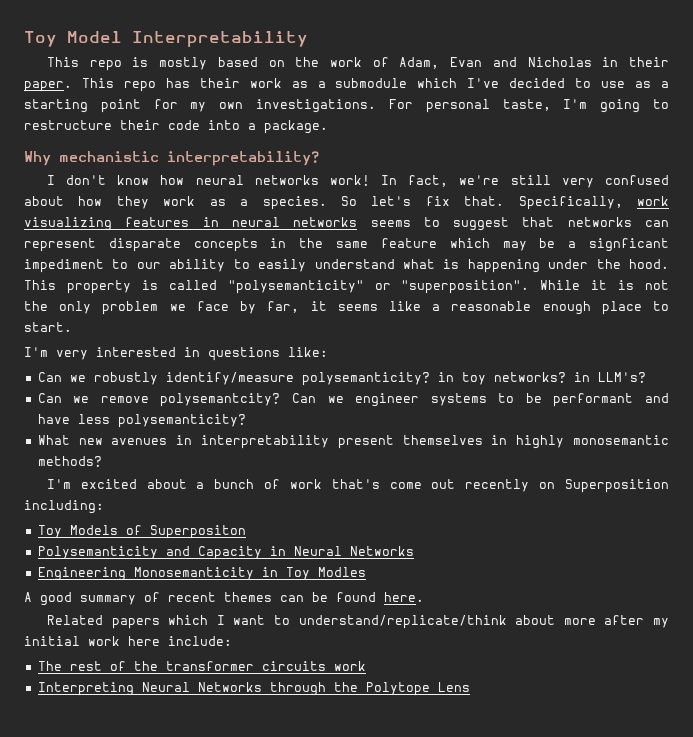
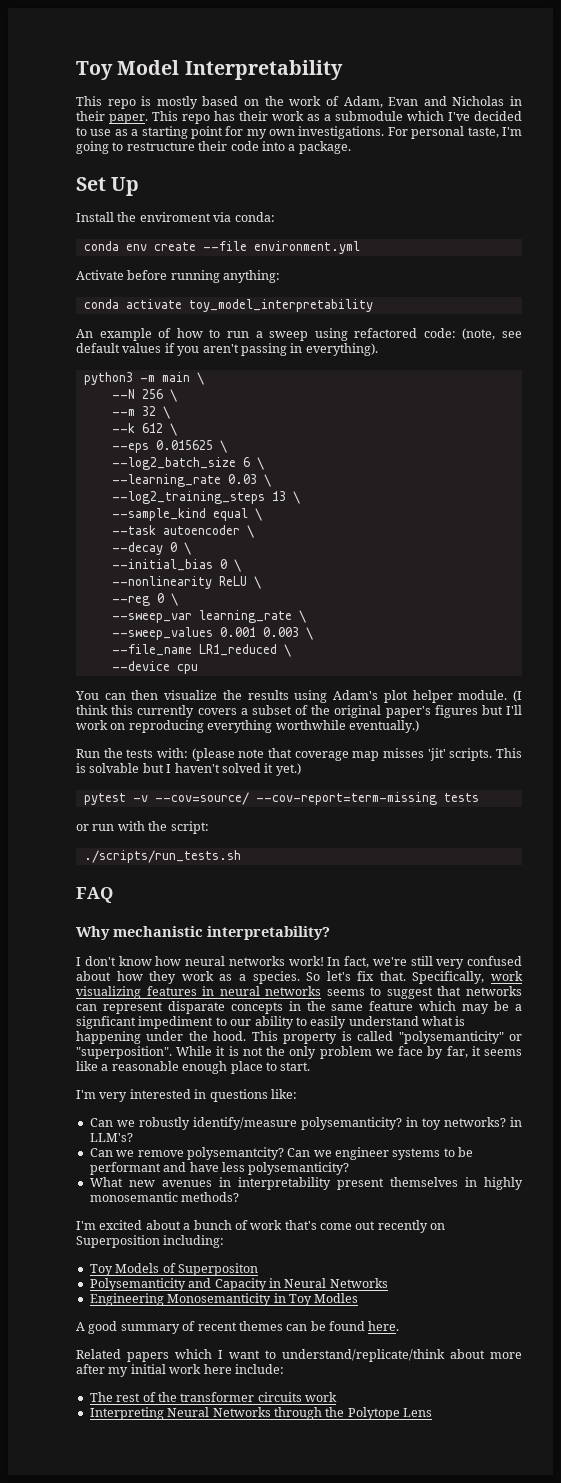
+ Set Up
+ Install the enviroment via conda:
+ conda env create --file environment.yml
+ Activate before running anything:
+ conda activate toy_model_interpretability
+ An example of how to run a sweep using refactored code: (note, see default values if you aren't passing in everything).
+ python3 -m main \
+ --N 256 \
+ --m 32 \
+ --k 612 \
+ --eps 0.015625 \
+ --log2_batch_size 6 \
+ --learning_rate 0.03 \
+ --log2_training_steps 13 \
+ --sample_kind equal \
+ --task autoencoder \
+ --decay 0 \
+ --initial_bias 0 \
+ --nonlinearity ReLU \
+ --reg 0 \
+ --sweep_var learning_rate \
+ --sweep_values 0.001 0.003 \
+ --file_name LR1_reduced \
+ --device cpu
+ You can then visualize the results using Adam's plot helper module. (I think this currently covers a subset of the original paper's figures but I'll work on reproducing everything worthwhile eventually.)
+ Run the tests with: (please note that coverage map misses 'jit' scripts. This is solvable but I haven't solved it yet.)
+ pytest -v --cov=source/ --cov-report=term-missing tests
+ or run with the script:
+ ./scripts/run_tests.sh
+ FAQ

